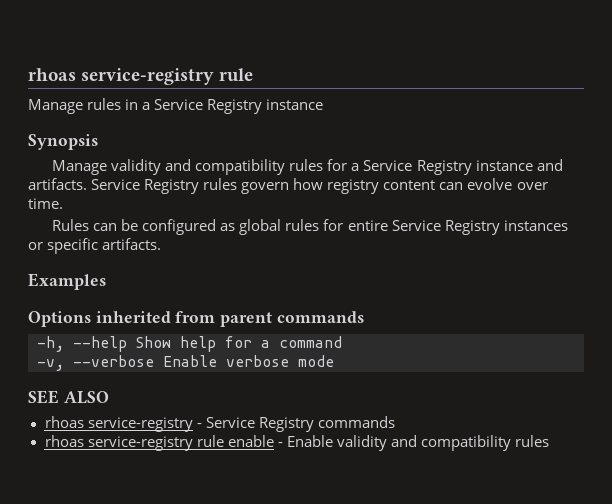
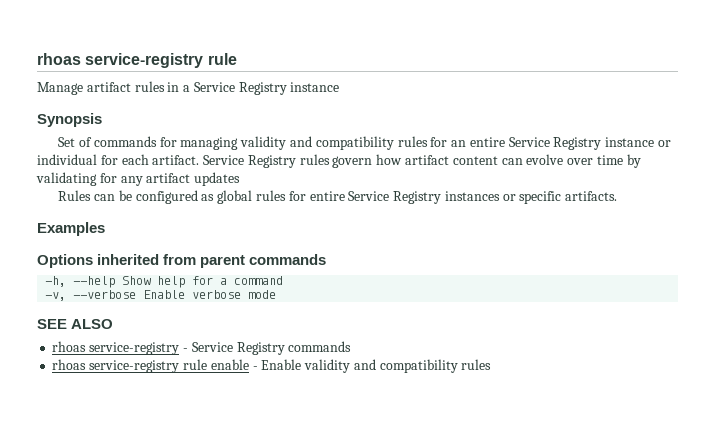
- Manage rules in a Service Registry instance
+ Manage artifact rules in a Service Registry instance
- Manage validity and compatibility rules for a Service Registry instance and artifacts.
+ Set of commands for managing validity and compatibility rules for an entire Service Registry instance or individual for each artifact.
- Service Registry rules govern how registry content can evolve over time.
+ Service Registry rules govern how artifact content can evolve over time by validating for any artifact updates

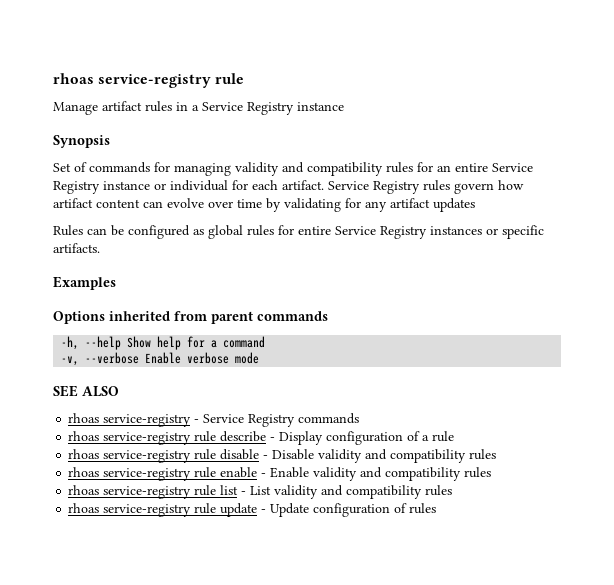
+ rhoas service-registry rule describe - Display configuration of a rule
+ rhoas service-registry rule disable - Disable validity and compatibility rules
+ rhoas service-registry rule list - List validity and compatibility rules
+ rhoas service-registry rule update - Update configuration of rules

